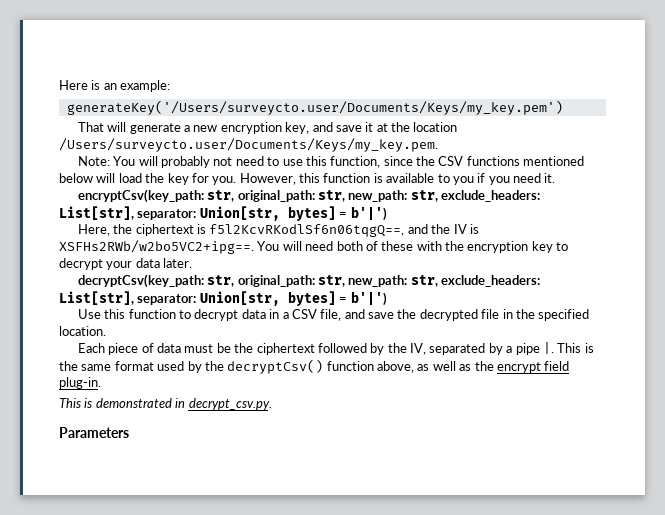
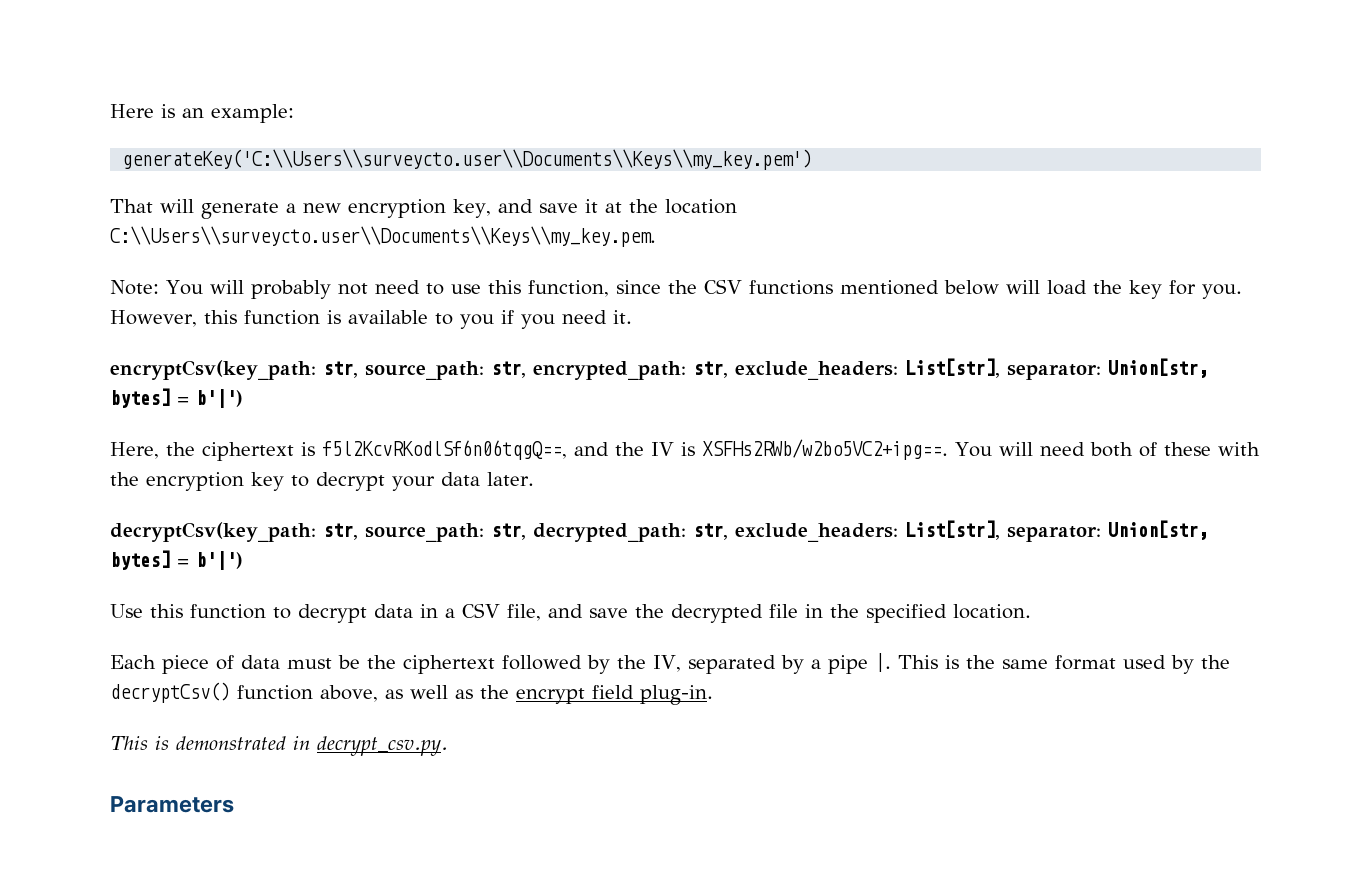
- generateKey('/Users/surveycto.user/Documents/Keys/my_key.pem')
+ generateKey('C:\\Users\\surveycto.user\\Documents\\Keys\\my_key.pem')
- That will generate a new encryption key, and save it at the location /Users/surveycto.user/Documents/Keys/my_key.pem.
+ That will generate a new encryption key, and save it at the location C:\\Users\\surveycto.user\\Documents\\Keys\\my_key.pem.
- encryptCsv(key_path: str, original_path: str, new_path: str, exclude_headers: List[str], separator: Union[str, bytes] = b'|')
+ encryptCsv(key_path: str, source_path: str, encrypted_path: str, exclude_headers: List[str], separator: Union[str, bytes] = b'|')
- decryptCsv(key_path: str, original_path: str, new_path: str, exclude_headers: List[str], separator: Union[str, bytes] = b'|')
+ decryptCsv(key_path: str, source_path: str, decrypted_path: str, exclude_headers: List[str], separator: Union[str, bytes] = b'|')

